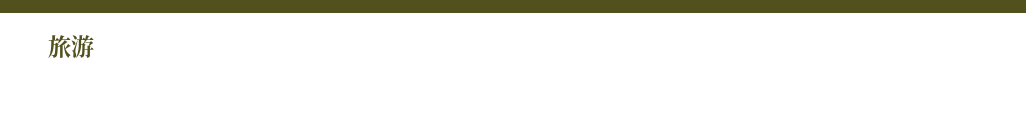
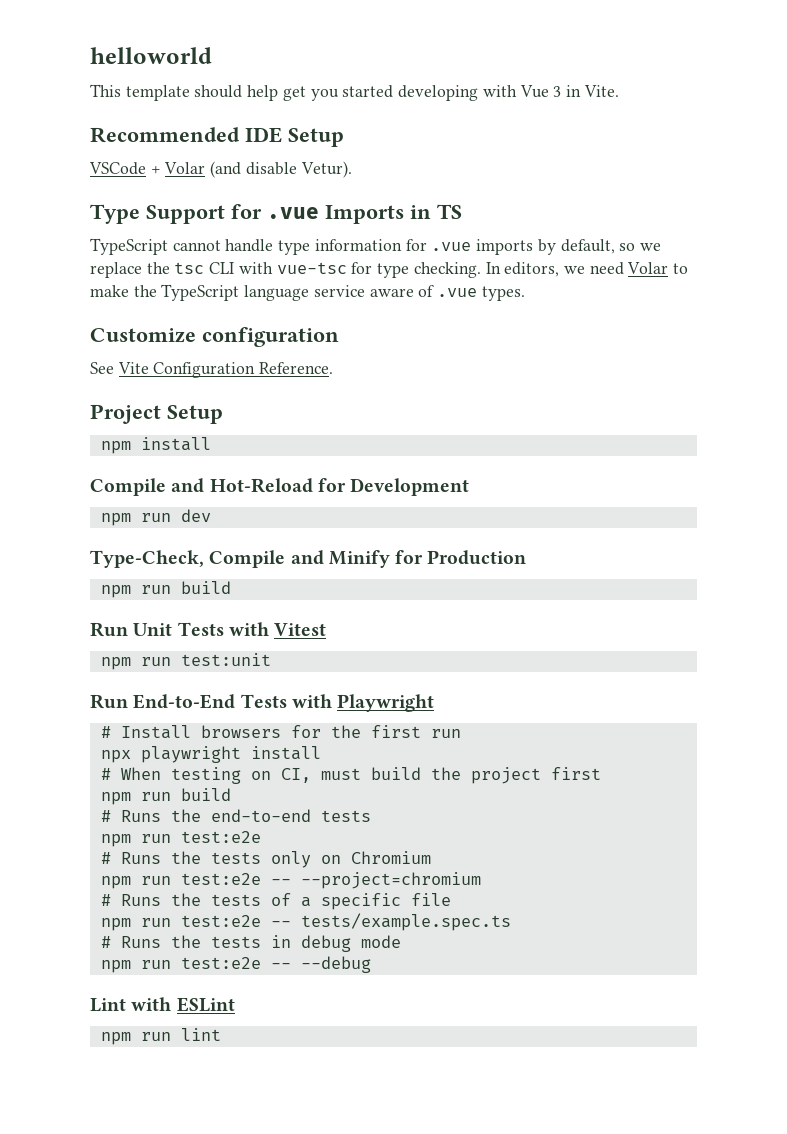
- 旅游
+ helloworld
+ This template should help get you started developing with Vue 3 in Vite.
+ Recommended IDE Setup
+ VSCode + Volar (and disable Vetur).
+ Type Support for .vue Imports in TS
+ TypeScript cannot handle type information for .vue imports by default, so we replace the tsc CLI with vue-tsc for type checking. In editors, we need Volar to make the TypeScript language service aware of .vue types.
+ Customize configuration
+ See Vite Configuration Reference.
+ Project Setup
+ npm install
+ Compile and Hot-Reload for Development
+ npm run dev
+ Type-Check, Compile and Minify for Production
+ npm run build
+ Run Unit Tests with Vitest
+ npm run test:unit
+ Run End-to-End Tests with Playwright
+ # Install browsers for the first run
+ npx playwright install
+ # When testing on CI, must build the project first
+ npm run build
+ # Runs the end-to-end tests
+ npm run test:e2e
+ # Runs the tests only on Chromium
+ npm run test:e2e -- --project=chromium
+ # Runs the tests of a specific file
+ npm run test:e2e -- tests/example.spec.ts
+ # Runs the tests in debug mode
+ npm run test:e2e -- --debug
+ Lint with ESLint
+ npm run lint

